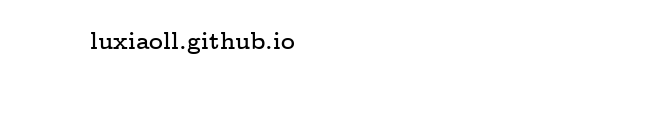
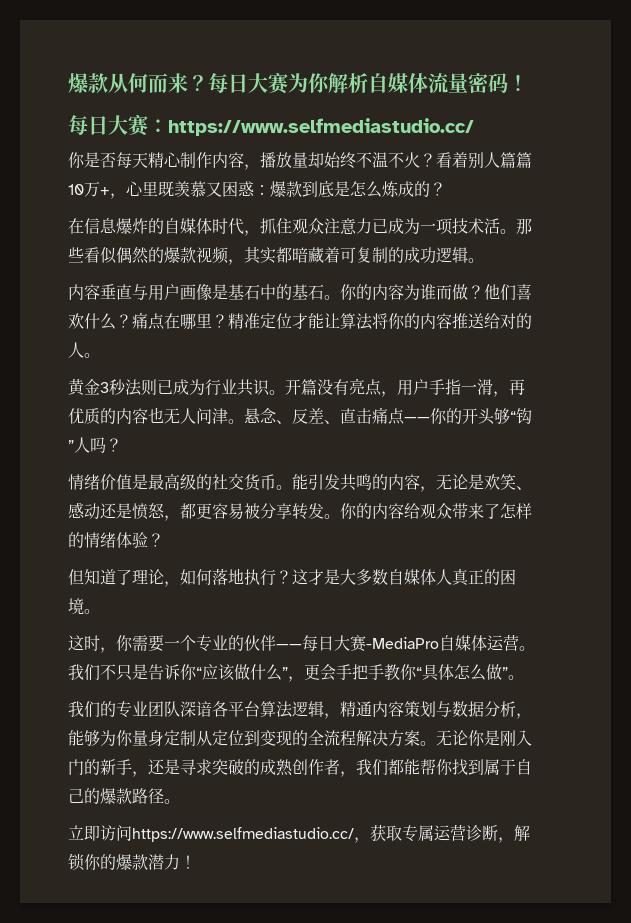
- luxiaoll.github.io
+ 爆款从何而来？每日大赛为你解析自媒体流量密码！
+ 每日大赛：https://www.selfmediastudio.cc/
+ 你是否每天精心制作内容，播放量却始终不温不火？看着别人篇篇10万+，心里既羡慕又困惑：爆款到底是怎么炼成的？
+ 在信息爆炸的自媒体时代，抓住观众注意力已成为一项技术活。那些看似偶然的爆款视频，其实都暗藏着可复制的成功逻辑。
+ 内容垂直与用户画像是基石中的基石。你的内容为谁而做？他们喜欢什么？痛点在哪里？精准定位才能让算法将你的内容推送给对的人。
+ 黄金3秒法则已成为行业共识。开篇没有亮点，用户手指一滑，再优质的内容也无人问津。悬念、反差、直击痛点——你的开头够“钩”人吗？
+ 情绪价值是最高级的社交货币。能引发共鸣的内容，无论是欢笑、感动还是愤怒，都更容易被分享转发。你的内容给观众带来了怎样的情绪体验？
+ 但知道了理论，如何落地执行？这才是大多数自媒体人真正的困境。
+ 这时，你需要一个专业的伙伴——每日大赛-MediaPro自媒体运营。我们不只是告诉你“应该做什么”，更会手把手教你“具体怎么做”。
+ 我们的专业团队深谙各平台算法逻辑，精通内容策划与数据分析，能够为你量身定制从定位到变现的全流程解决方案。无论你是刚入门的新手，还是寻求突破的成熟创作者，我们都能帮你找到属于自己的爆款路径。
+ 立即访问https://www.selfmediastudio.cc/，获取专属运营诊断，解锁你的爆款潜力！

